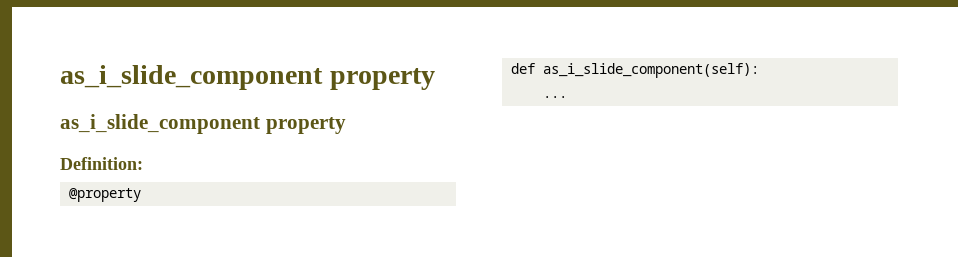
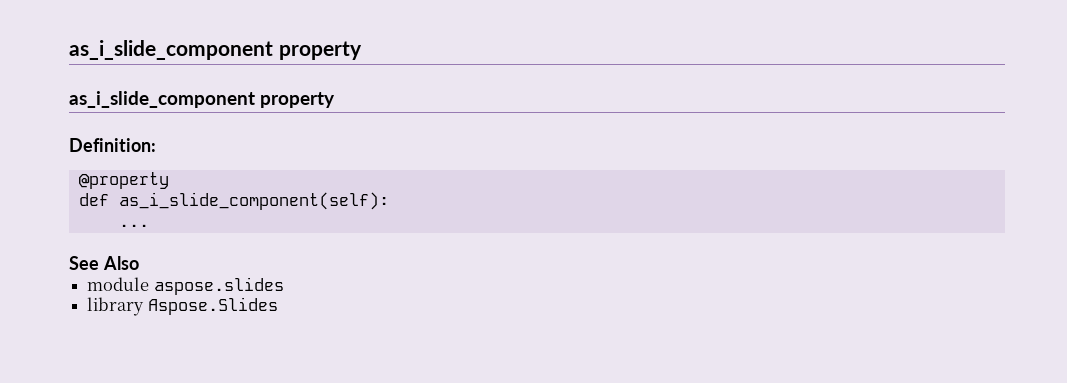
+ See Also
+ module aspose.slides
+ library Aspose.Slides

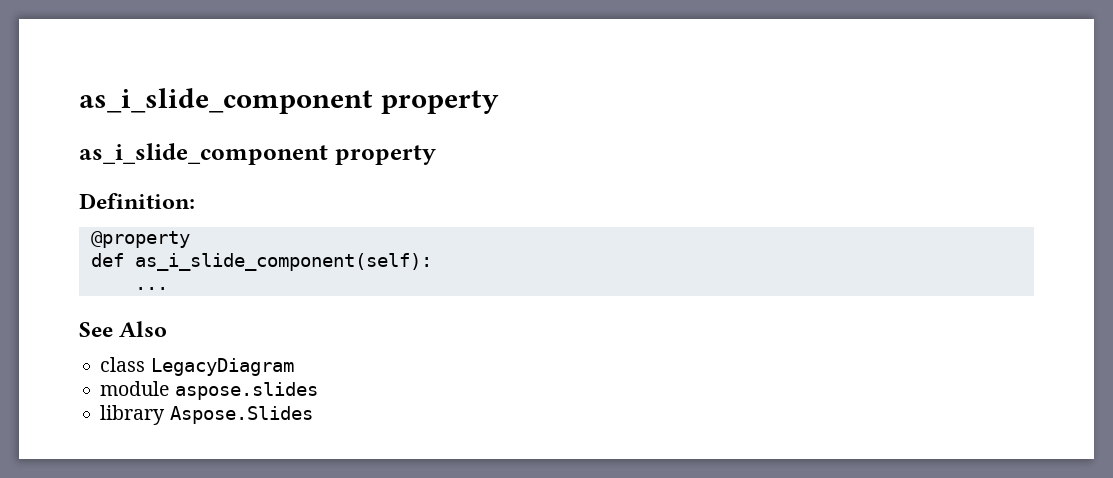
+ class LegacyDiagram

